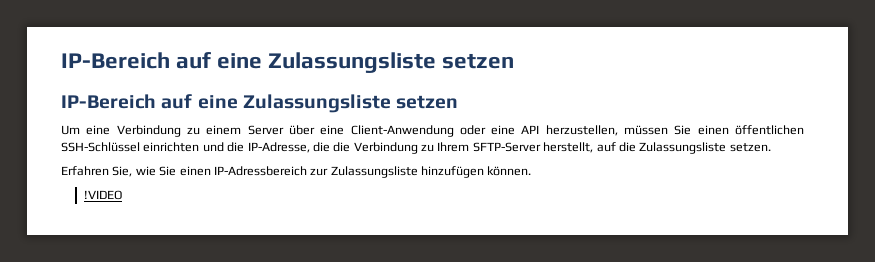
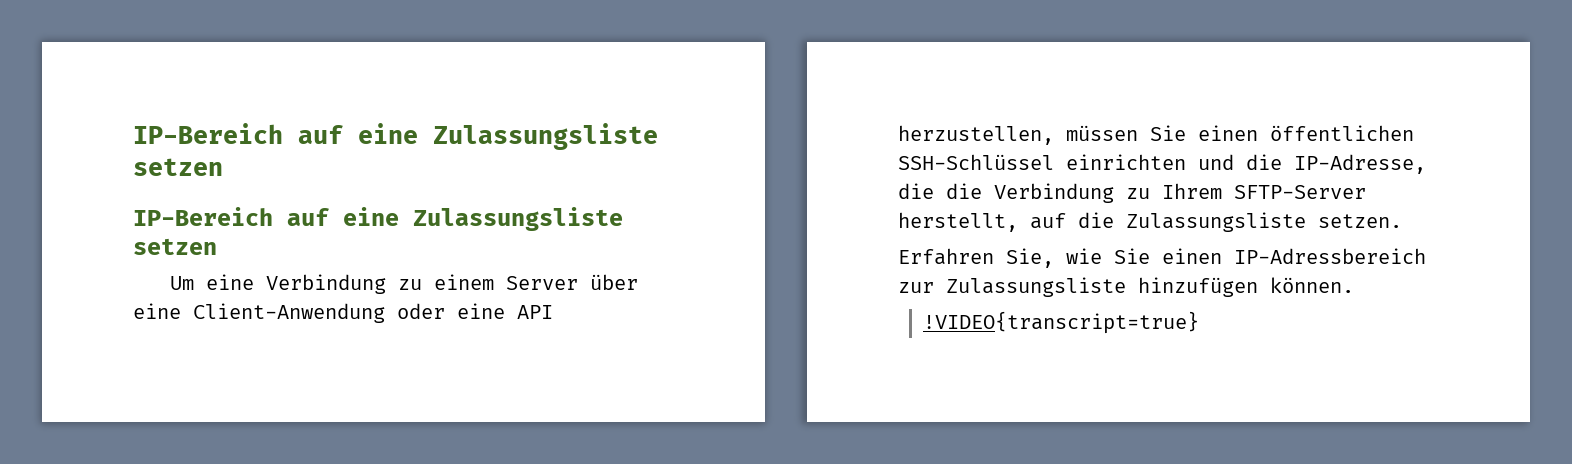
- !VIDEO
+ !VIDEO{transcript=true}

